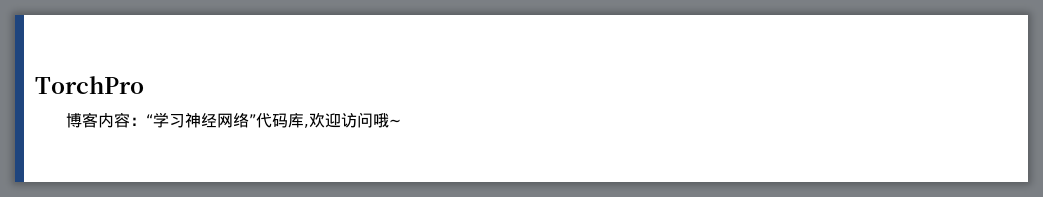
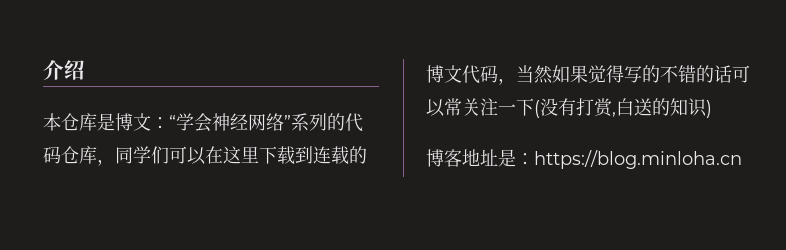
- TorchPro
- 博客内容：“学习神经网络”代码库,欢迎访问哦~
+ 介绍
+ 本仓库是博文：“学会神经网络”系列的代码仓库，同学们可以在这里下载到连载的博文代码，当然如果觉得写的不错的话可以常关注一下(没有打赏,白送的知识)
+ 博客地址是：https://blog.minloha.cn

